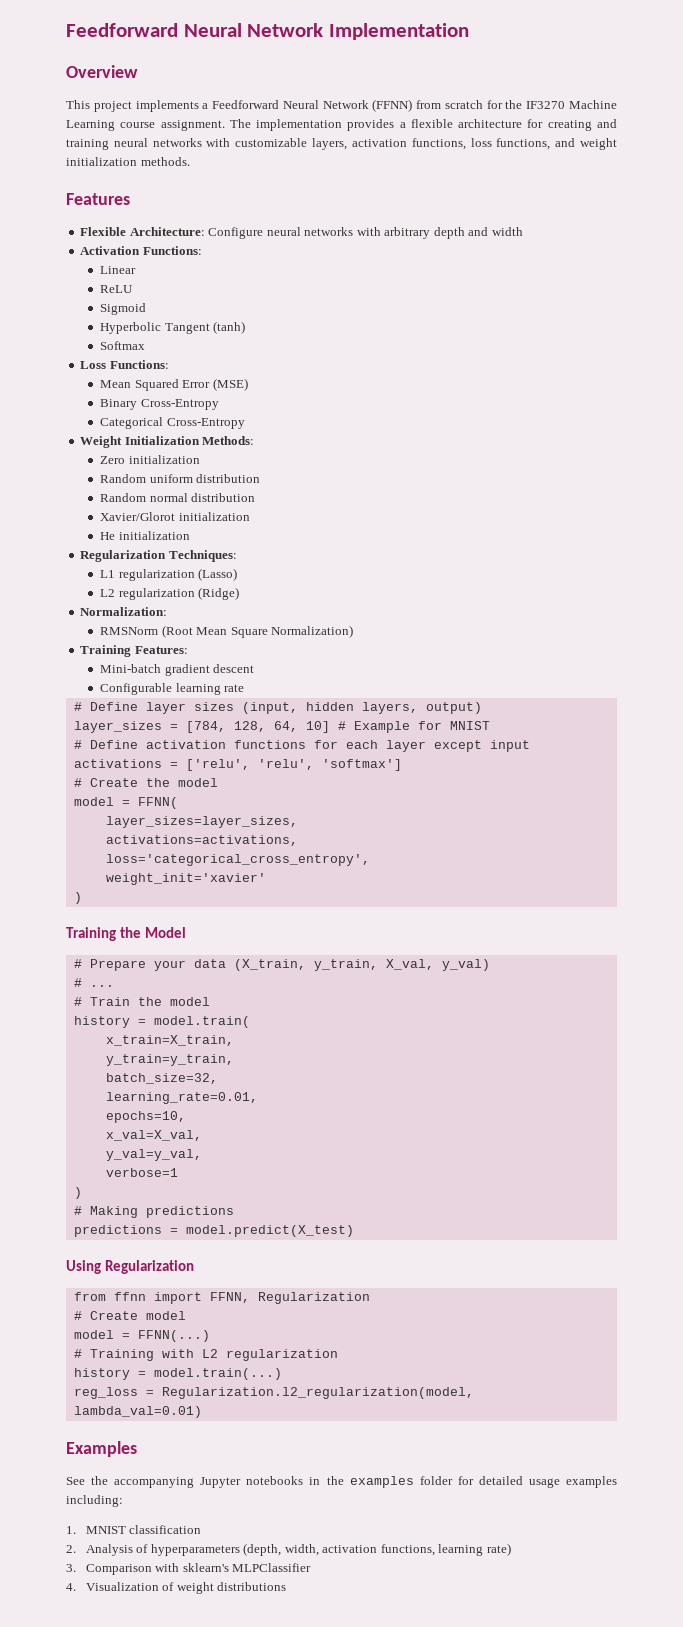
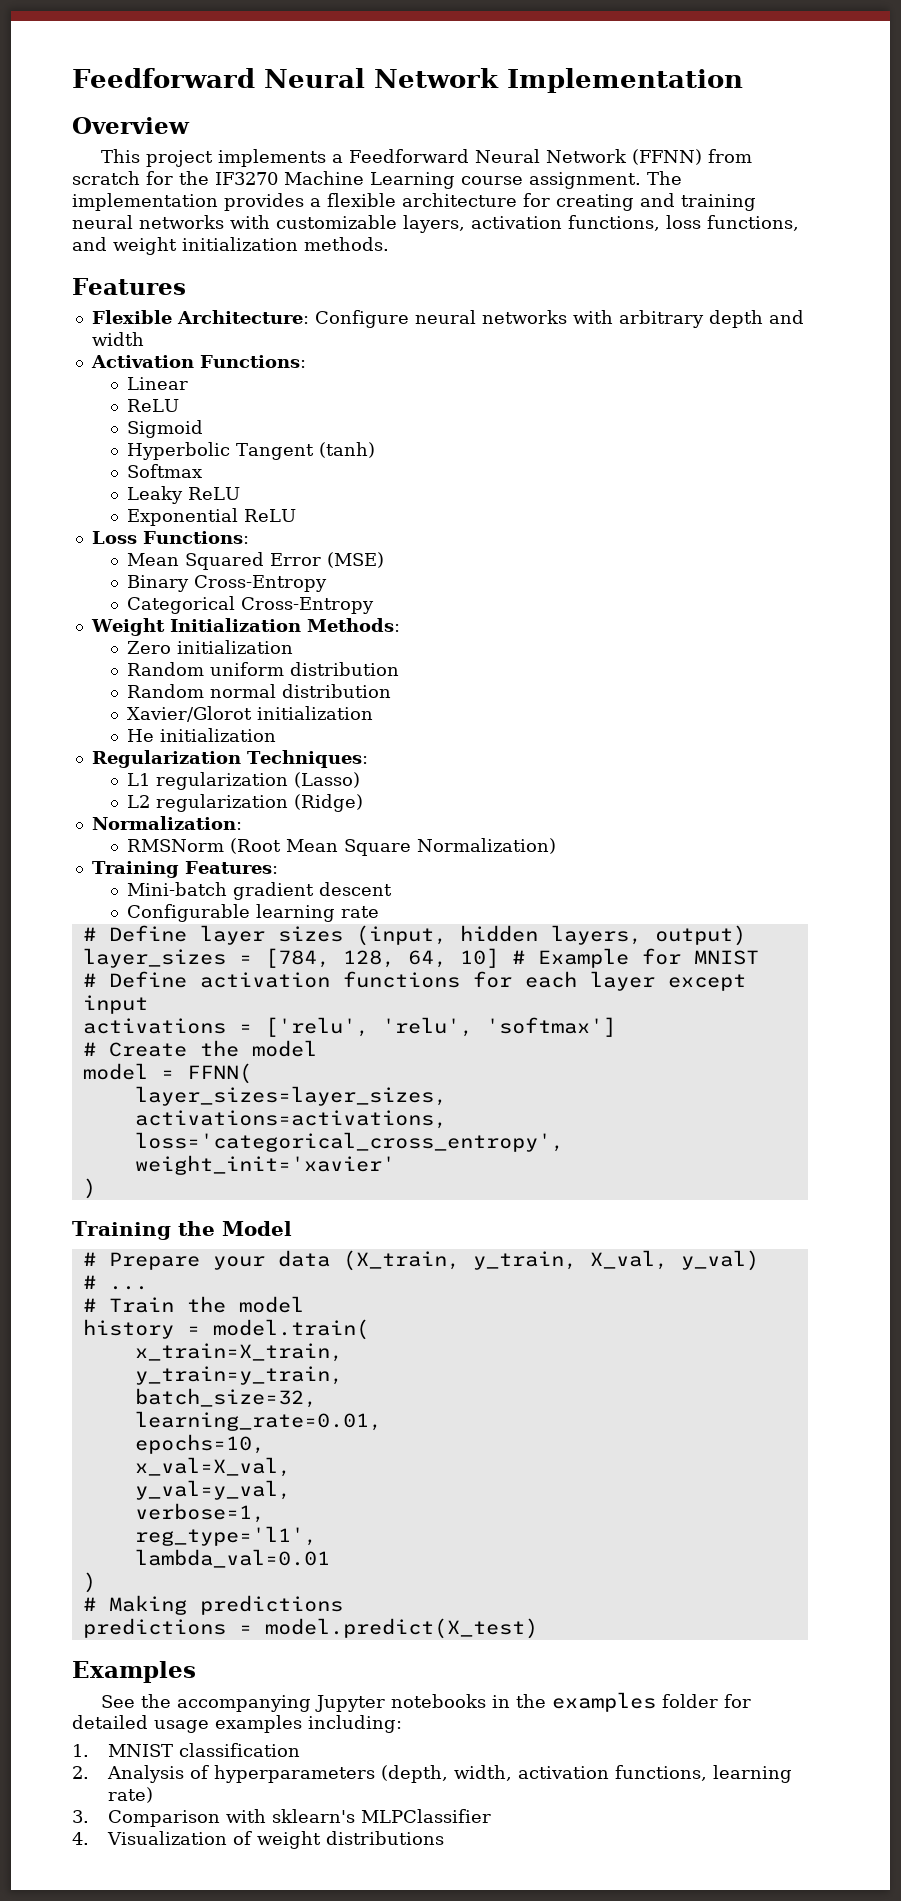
+ Leaky ReLU
+ Exponential ReLU
- verbose=1
+ verbose=1,
+ reg_type='l1',
+ lambda_val=0.01
- Using Regularization
- from ffnn import FFNN, Regularization
- # Create model
- model = FFNN(...)
- # Training with L2 regularization
- history = model.train(...)
- reg_loss = Regularization.l2_regularization(model, lambda_val=0.01)

